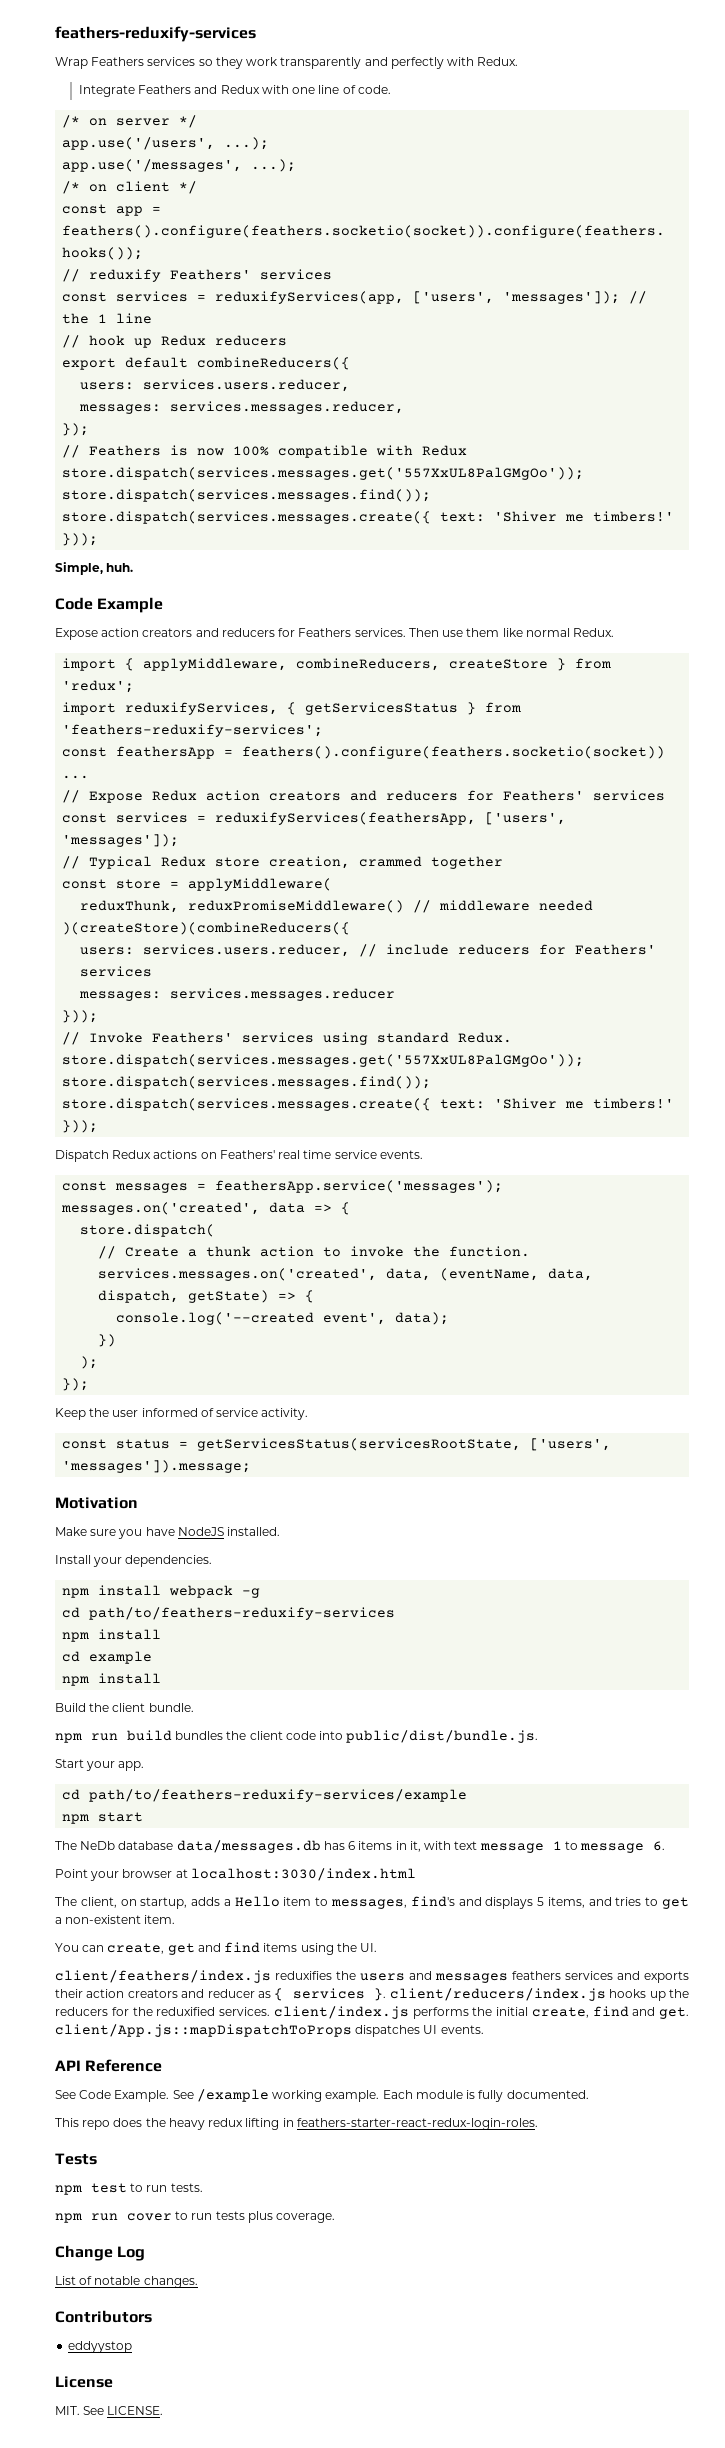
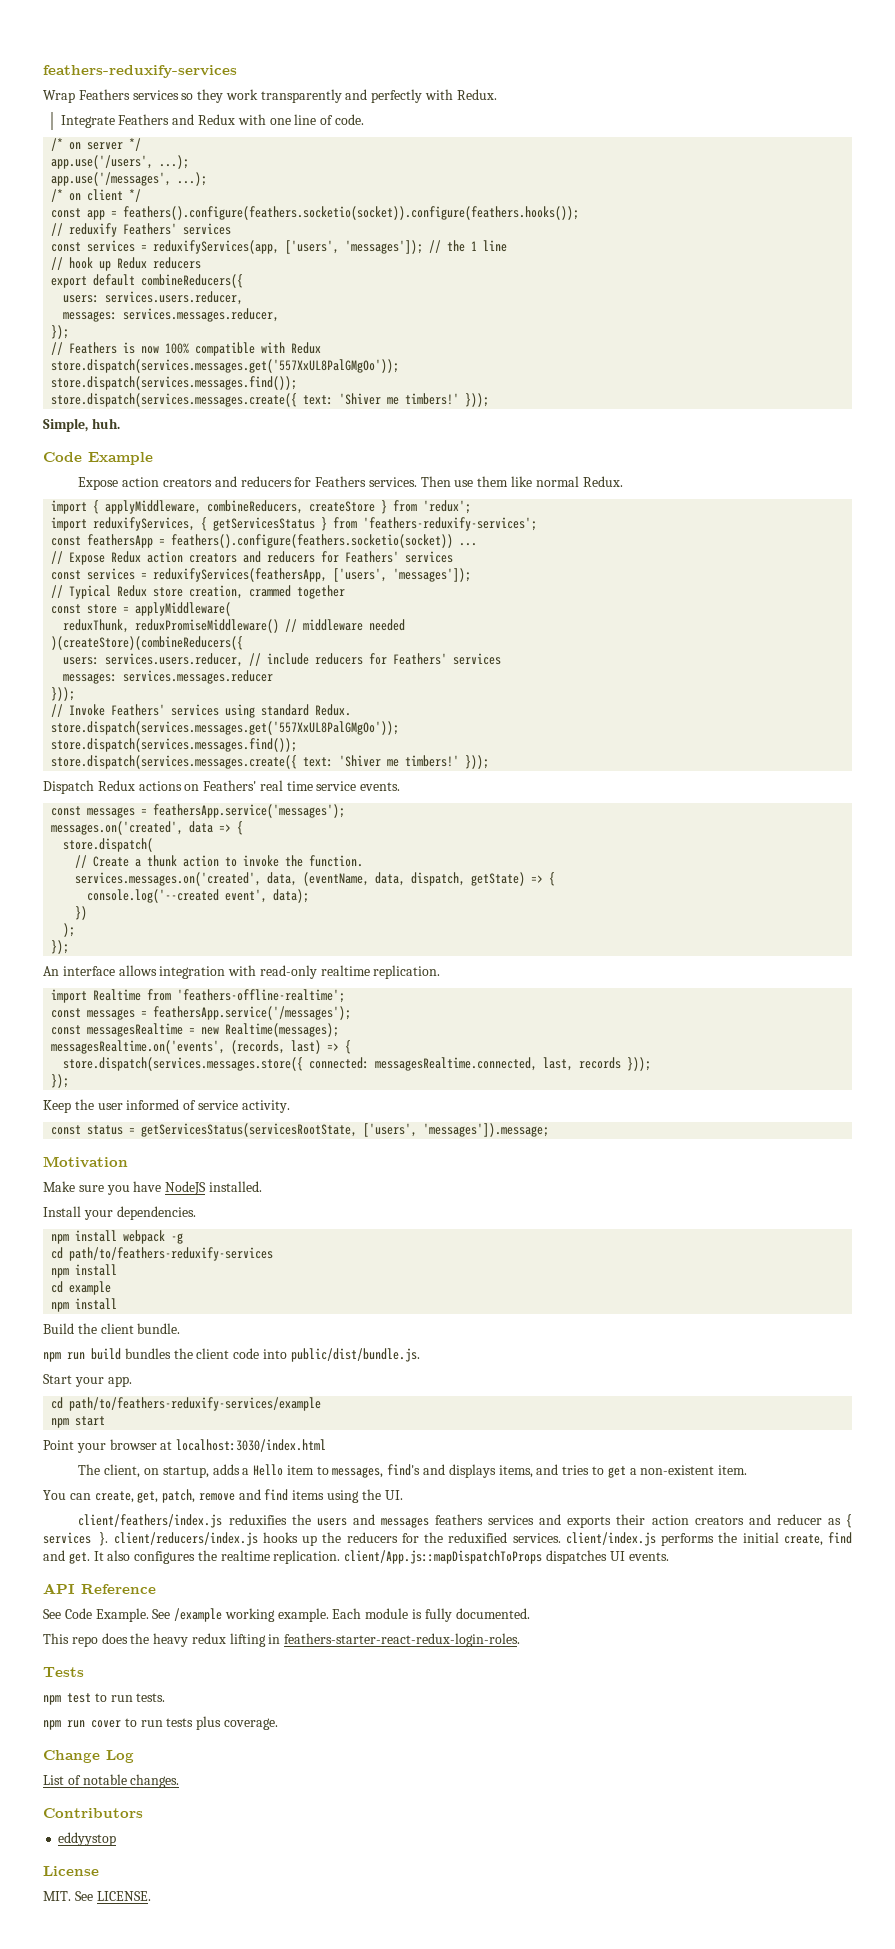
+ An interface allows integration with read-only realtime replication.
+ import Realtime from 'feathers-offline-realtime';
+ const messages = feathersApp.service('/messages');
+ const messagesRealtime = new Realtime(messages);
+ messagesRealtime.on('events', (records, last) => {
+ store.dispatch(services.messages.store({ connected: messagesRealtime.connected, last, records }));
+ });
- The NeDb database data/messages.db has 6 items in it, with text message 1 to message 6.
- The client, on startup, adds a Hello item to messages, find's and displays 5 items, and tries to get a non-existent item.
+ The client, on startup, adds a Hello item to messages, find's and displays items, and tries to get a non-existent item.
- You can create, get and find items using the UI.
+ You can create, get, patch, remove and find items using the UI.
- client/feathers/index.js reduxifies the users and messages feathers services and exports their action creators and reducer as { services }. client/reducers/index.js hooks up the reducers for the reduxified services. client/index.js performs the initial create, find and get. client/App.js::mapDispatchToProps dispatches UI events.
+ client/feathers/index.js reduxifies the users and messages feathers services and exports their action creators and reducer as { services }. client/reducers/index.js hooks up the reducers for the reduxified services. client/index.js performs the initial create, find and get. It also configures the realtime replication. client/App.js::mapDispatchToProps dispatches UI events.

